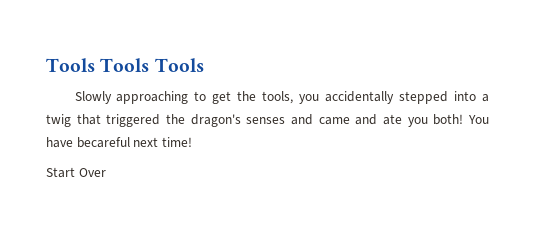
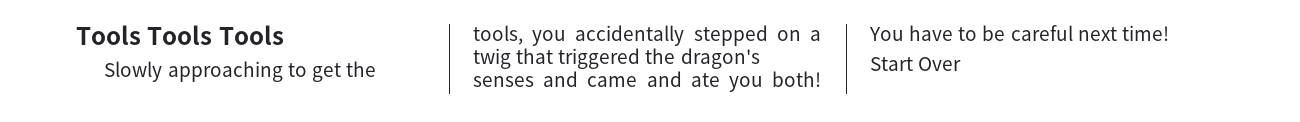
- Slowly approaching to get the tools, you accidentally stepped into a twig that triggered the dragon's senses and came and ate you both!
+ Slowly approaching to get the tools, you accidentally stepped on a twig that triggered the dragon's senses and came and ate you both!
- You have becareful next time!
+ You have to be careful next time!

